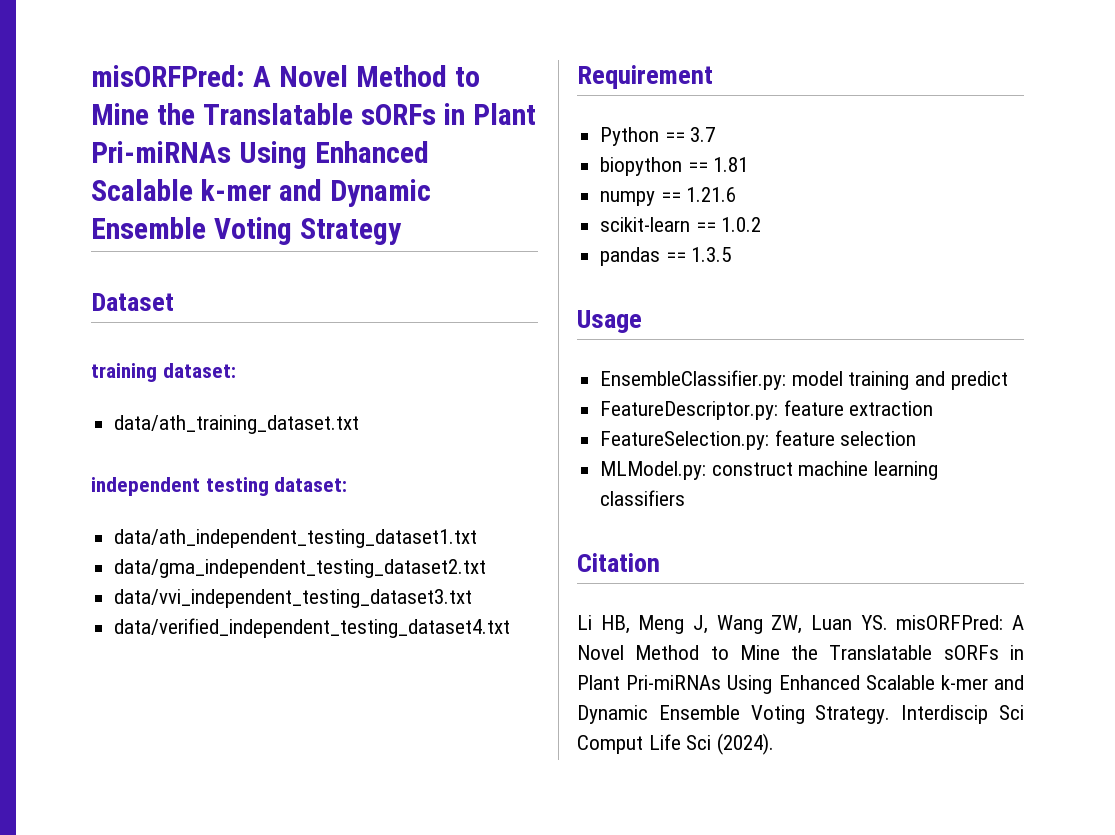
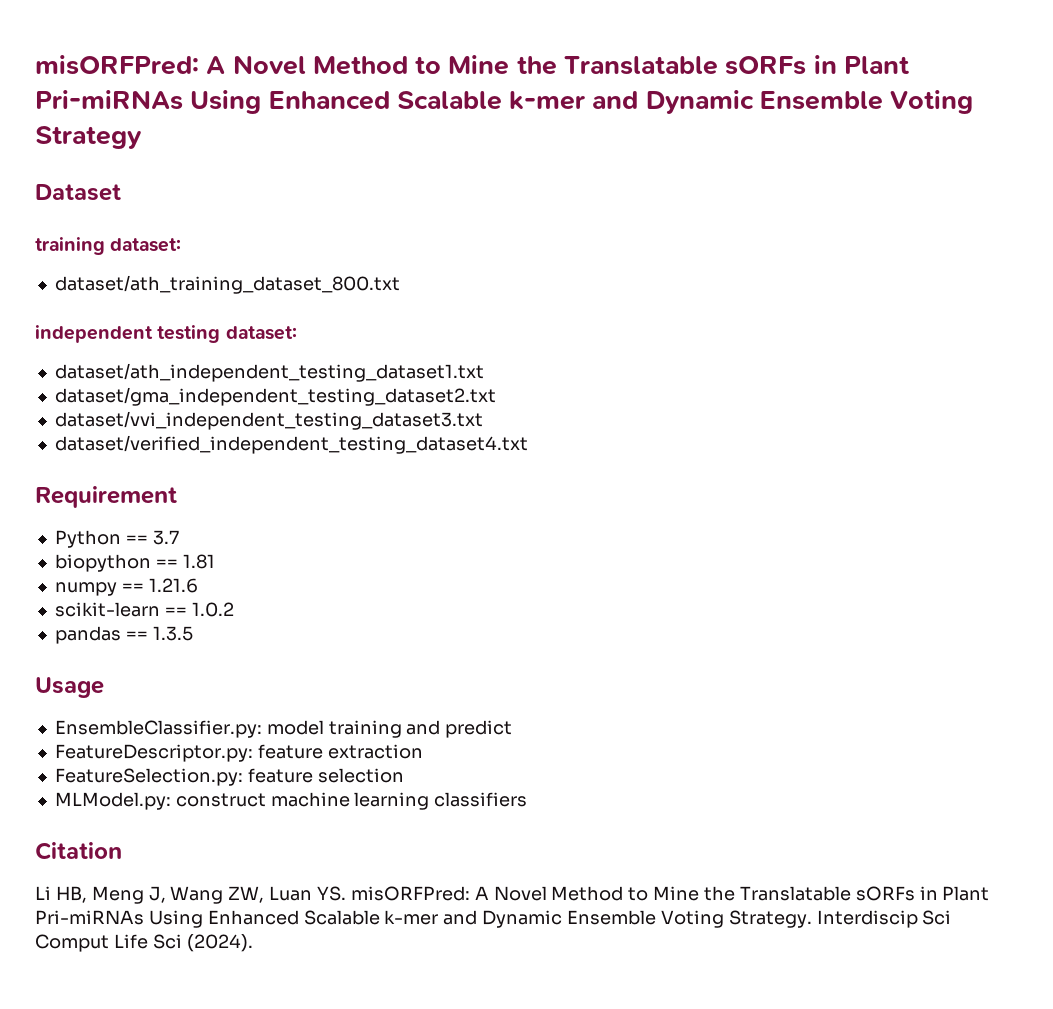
- data/ath_training_dataset.txt
+ dataset/ath_training_dataset_800.txt
- data/ath_independent_testing_dataset1.txt
- data/gma_independent_testing_dataset2.txt
- data/vvi_independent_testing_dataset3.txt
- data/verified_independent_testing_dataset4.txt
+ dataset/ath_independent_testing_dataset1.txt
+ dataset/gma_independent_testing_dataset2.txt
+ dataset/vvi_independent_testing_dataset3.txt
+ dataset/verified_independent_testing_dataset4.txt

